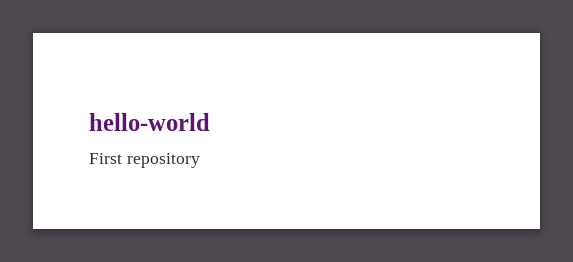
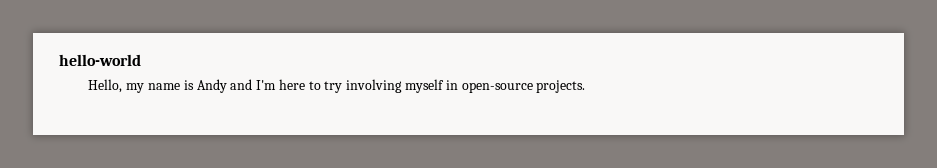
- First repository
+ Hello, my name is Andy and I'm here to try involving myself in open-source projects.

